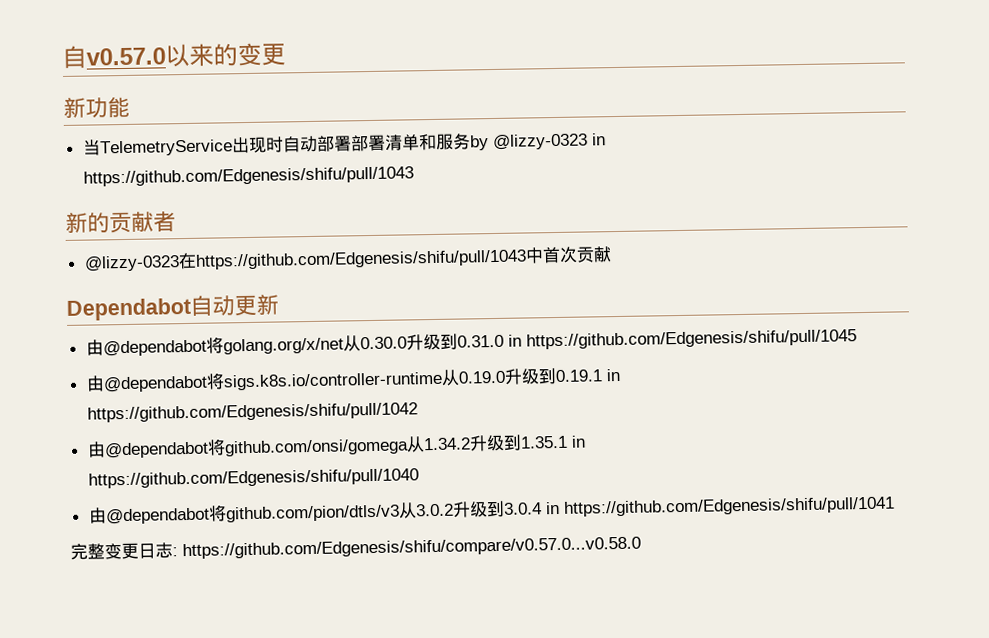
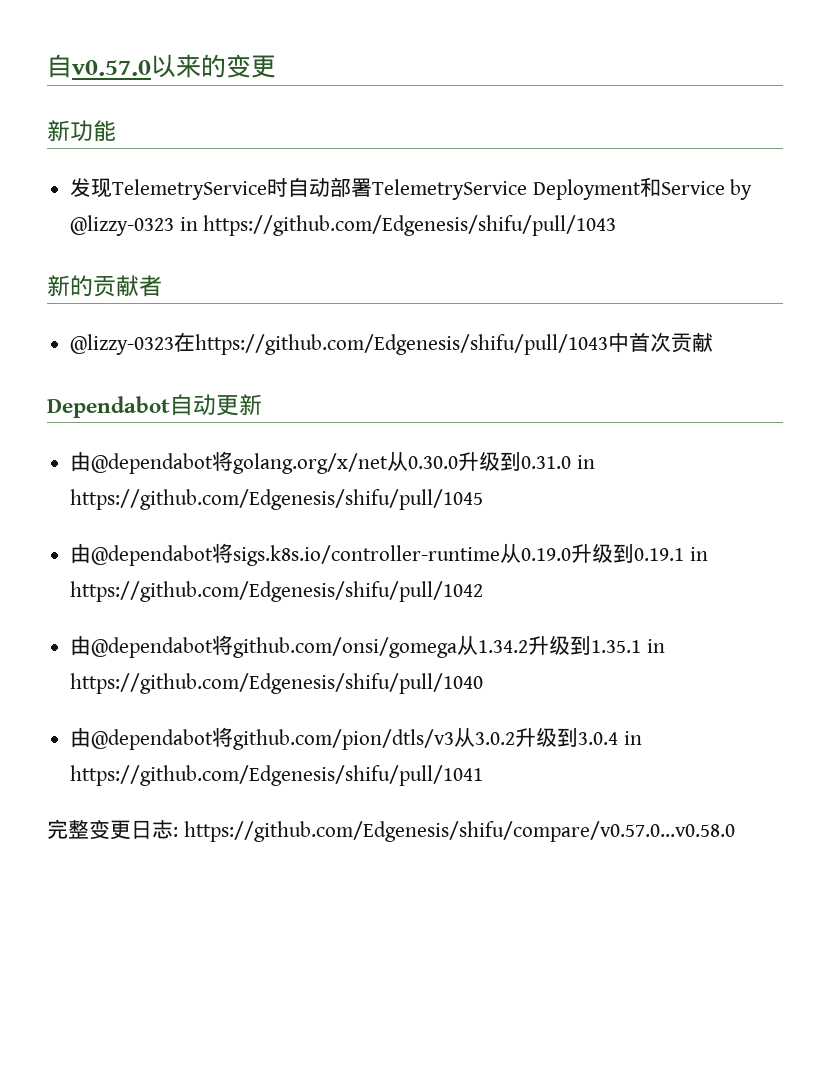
- 当TelemetryService出现时自动部署部署清单和服务by @lizzy-0323 in https://github.com/Edgenesis/shifu/pull/1043
+ 发现TelemetryService时自动部署TelemetryService Deployment和Service by @lizzy-0323 in https://github.com/Edgenesis/shifu/pull/1043

